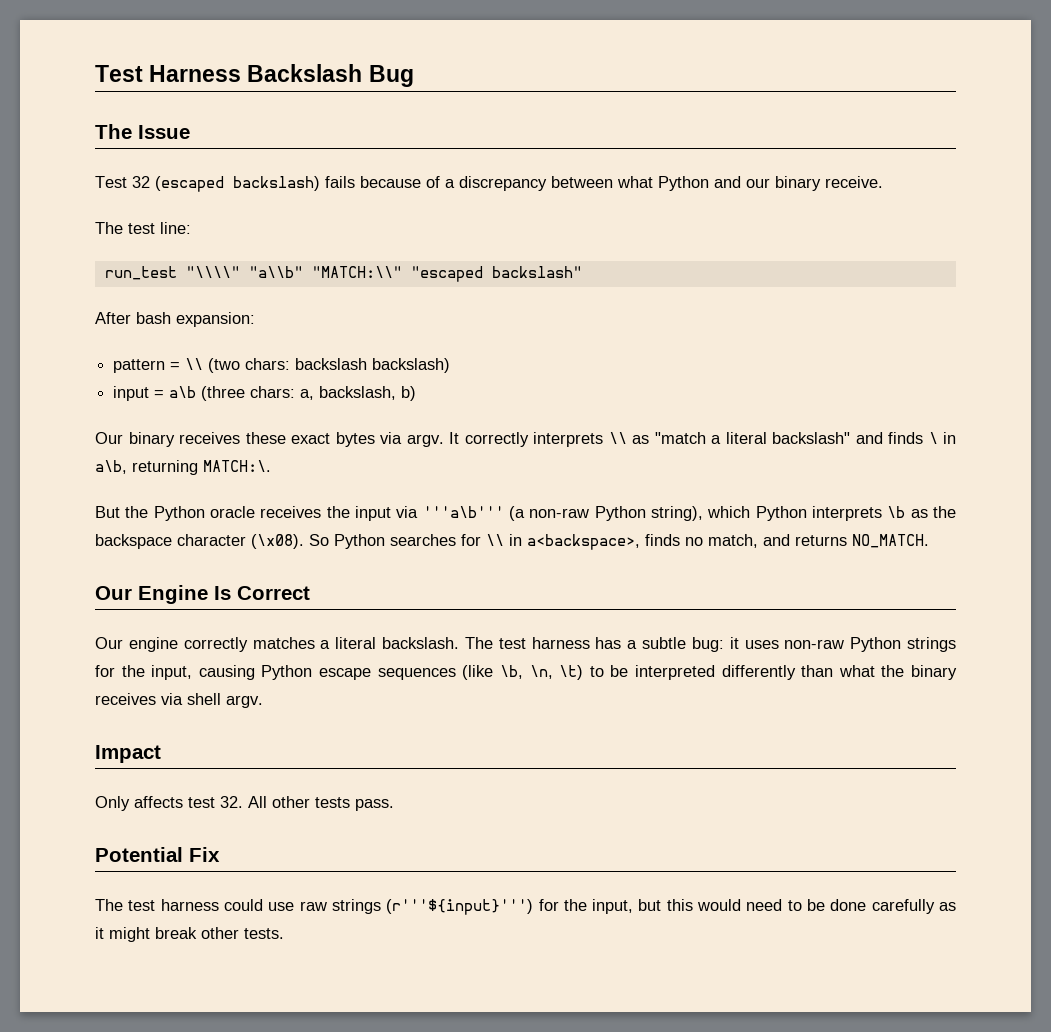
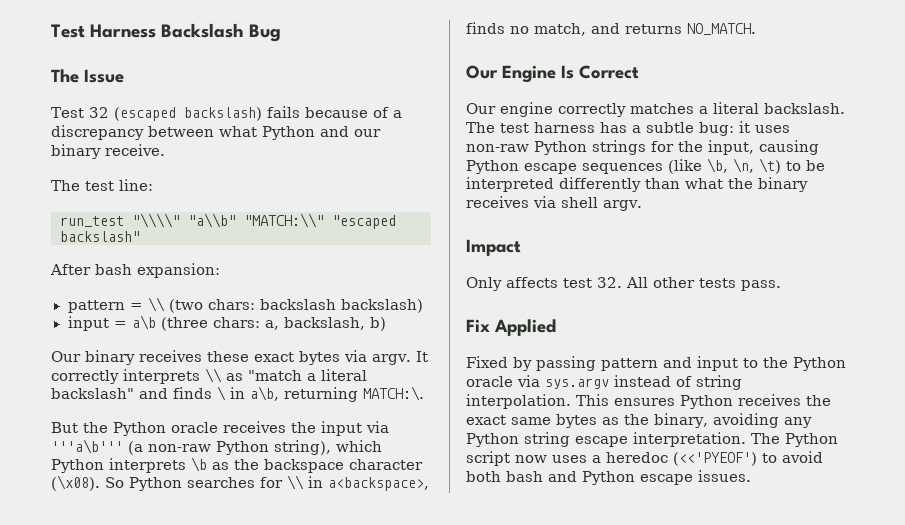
- Potential Fix
- The test harness could use raw strings (r'''${input}''') for the input, but this would need to be done carefully as it might break other tests.
+ Fix Applied
+ Fixed by passing pattern and input to the Python oracle via sys.argv instead of string interpolation. This ensures Python receives the exact same bytes as the binary, avoiding any Python string escape interpretation. The Python script now uses a heredoc (<<'PYEOF') to avoid both bash and Python escape issues.

